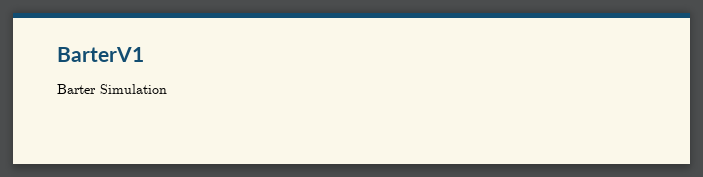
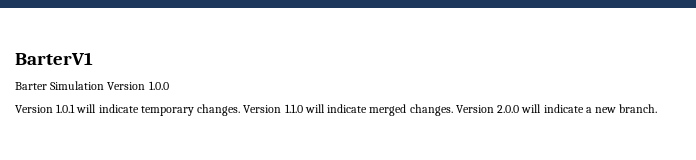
- Barter Simulation
+ Barter Simulation Version 1.0.0
+ Version 1.0.1 will indicate temporary changes. Version 1.1.0 will indicate merged changes. Version 2.0.0 will indicate a new branch.

